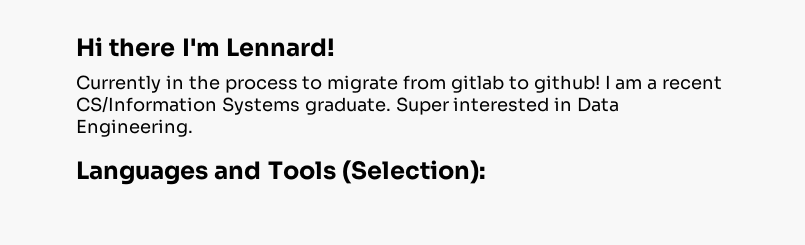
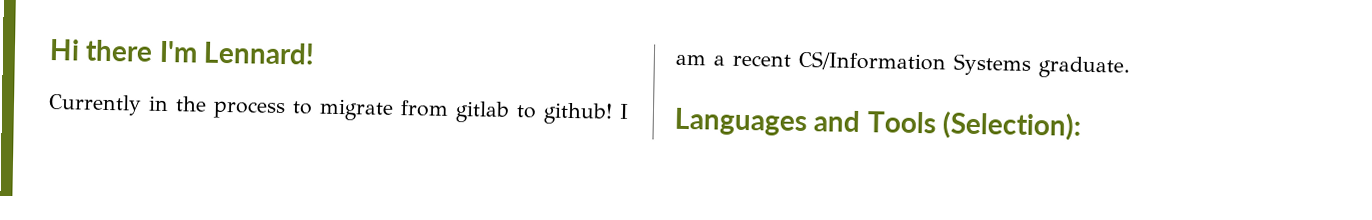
- Super interested in Data Engineering.

